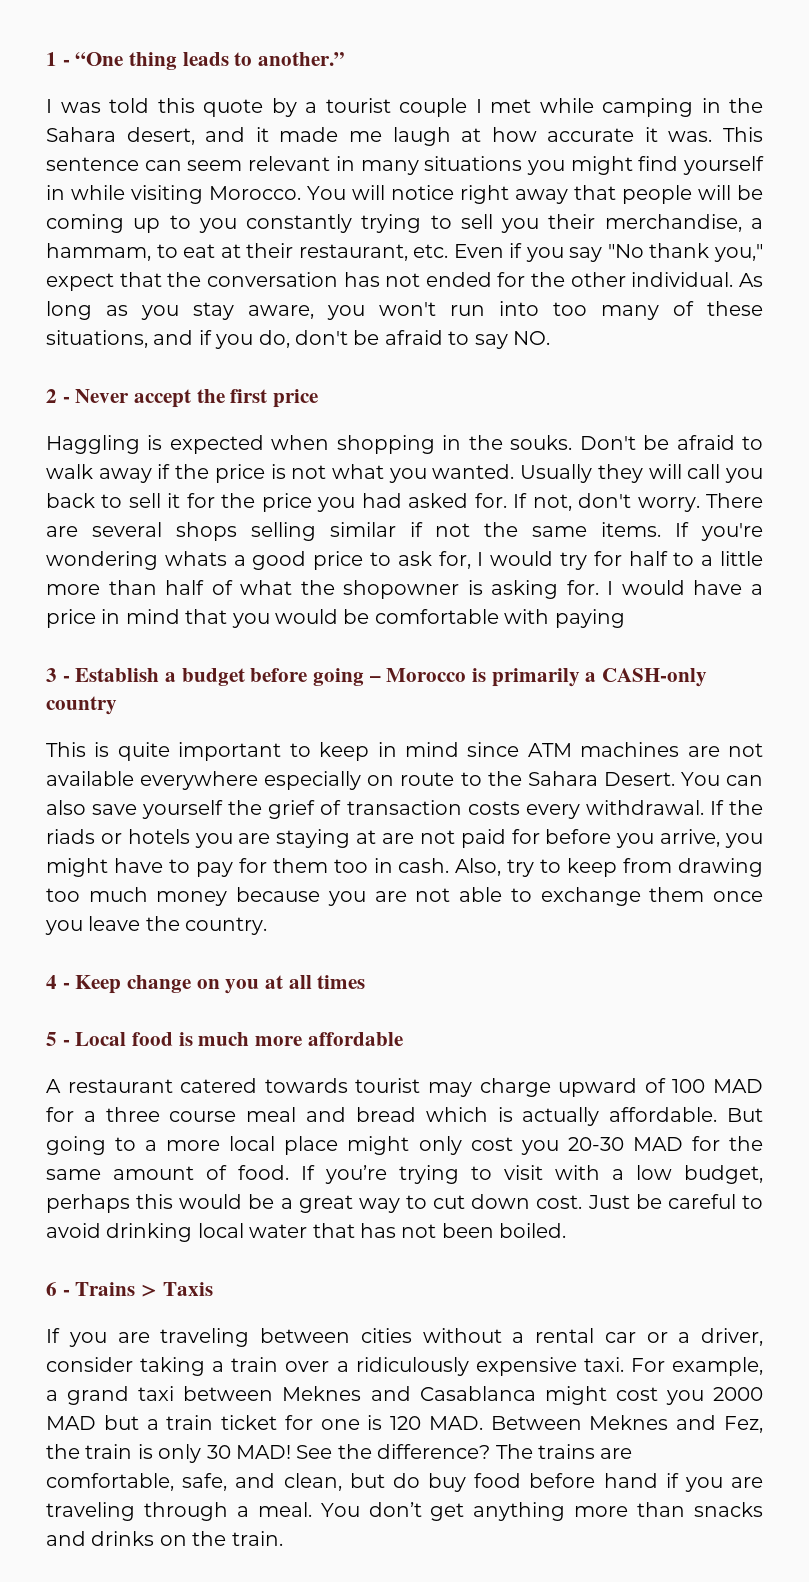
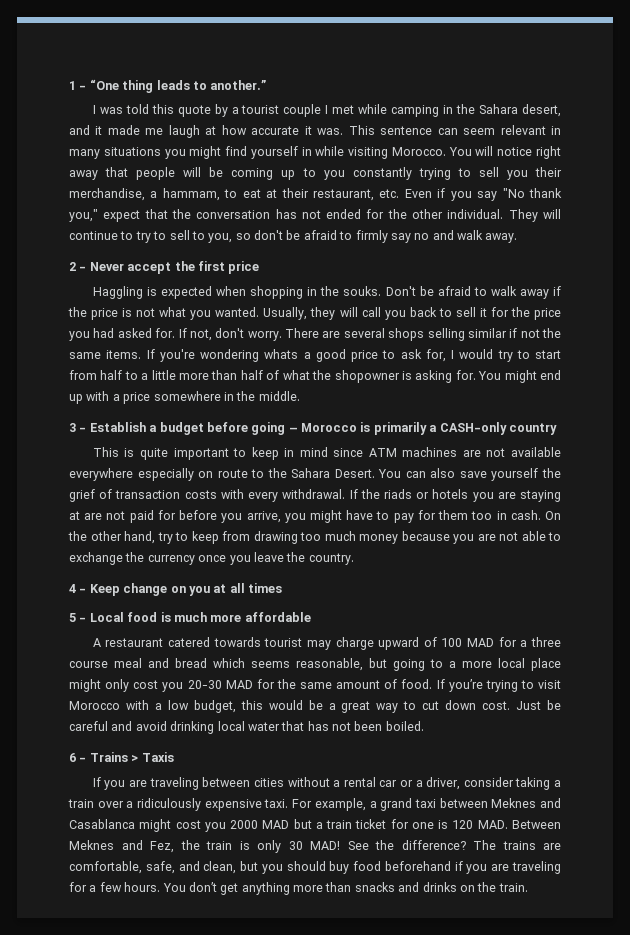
- As long as you stay aware, you won't run into too many of these situations, and if you do, don't be afraid to say NO.
+ They will continue to try to sell to you, so don't be afraid to firmly say no and walk away.
- Usually they will call you back to sell it for the price you had asked for.
+ Usually, they will call you back to sell it for the price you had asked for.
- If you're wondering whats a good price to ask for, I would try for half to a little more than half of what the shopowner is asking for.
+ If you're wondering whats a good price to ask for, I would try to start from half to a little more than half of what the shopowner is asking for.
- I would have a price in mind that you would be comfortable with paying
+ You might end up with a price somewhere in the middle.
- You can also save yourself the grief of transaction costs every withdrawal.
+ You can also save yourself the grief of transaction costs with every withdrawal.
- Also, try to keep from drawing too much money because you are not able to exchange them once you leave the country.
+ On the other hand, try to keep from drawing too much money because you are not able to exchange the currency once you leave the country.
- A restaurant catered towards tourist may charge upward of 100 MAD for a three course meal and bread which is actually affordable. But going to a more local place might only cost you 20-30 MAD for the same amount of food.
+ A restaurant catered towards tourist may charge upward of 100 MAD for a three course meal and bread which seems reasonable, but going to a more local place might only cost you 20-30 MAD for the same amount of food.
- If you’re trying to visit with a low budget, perhaps this would be a great way to cut down cost.
+ If you’re trying to visit Morocco with a low budget, this would be a great way to cut down cost.
- Just be careful to avoid drinking local water that has not been boiled.
+ Just be careful and avoid drinking local water that has not been boiled.
- The trains are comfortable, safe, and clean, but do buy food before hand if you are traveling through a meal.
+ The trains are comfortable, safe, and clean, but you should buy food beforehand if you are traveling for a few hours.

